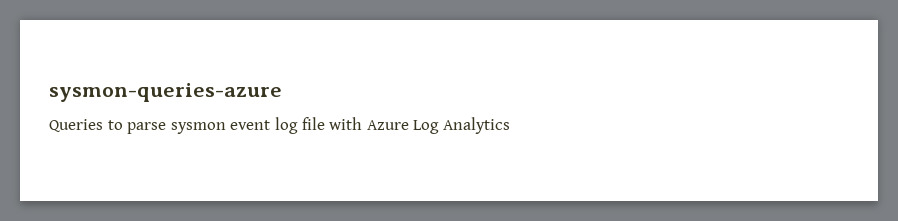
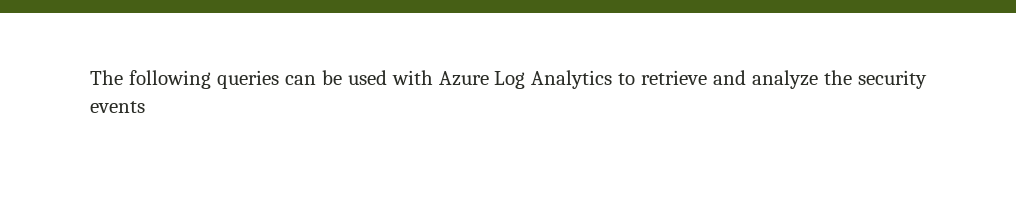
- sysmon-queries-azure
- Queries to parse sysmon event log file with Azure Log Analytics
+ The following queries can be used with Azure Log Analytics to retrieve and analyze the security events

